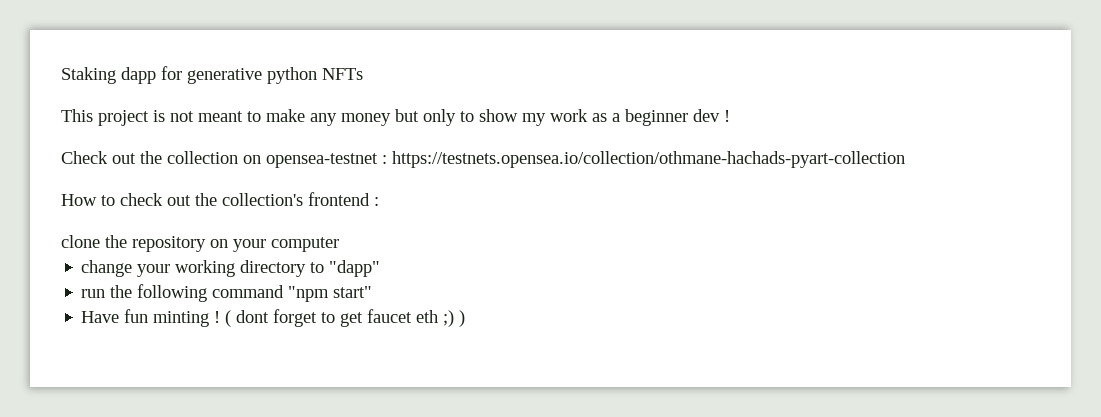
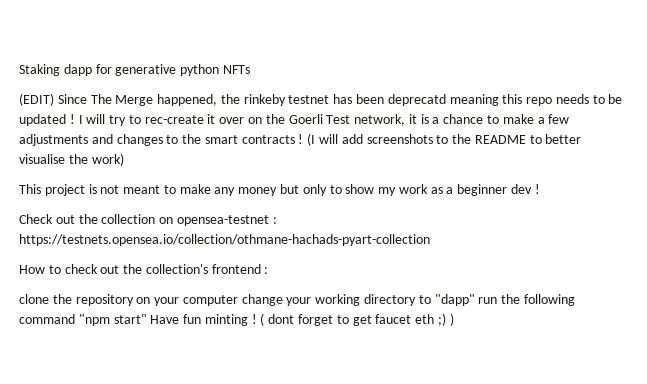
+ (EDIT) Since The Merge happened, the rinkeby testnet has been deprecatd meaning this repo needs to be updated ! I will try to rec-create it over on the Goerli Test network, it is a chance to make a few adjustments and changes to the smart contracts ! (I will add screenshots to the README to better visualise the work)
- clone the repository on your computer
- change your working directory to "dapp"
- run the following command "npm start"
- Have fun minting !
+ clone the repository on your computer change your working directory to "dapp" run the following command "npm start" Have fun minting !

